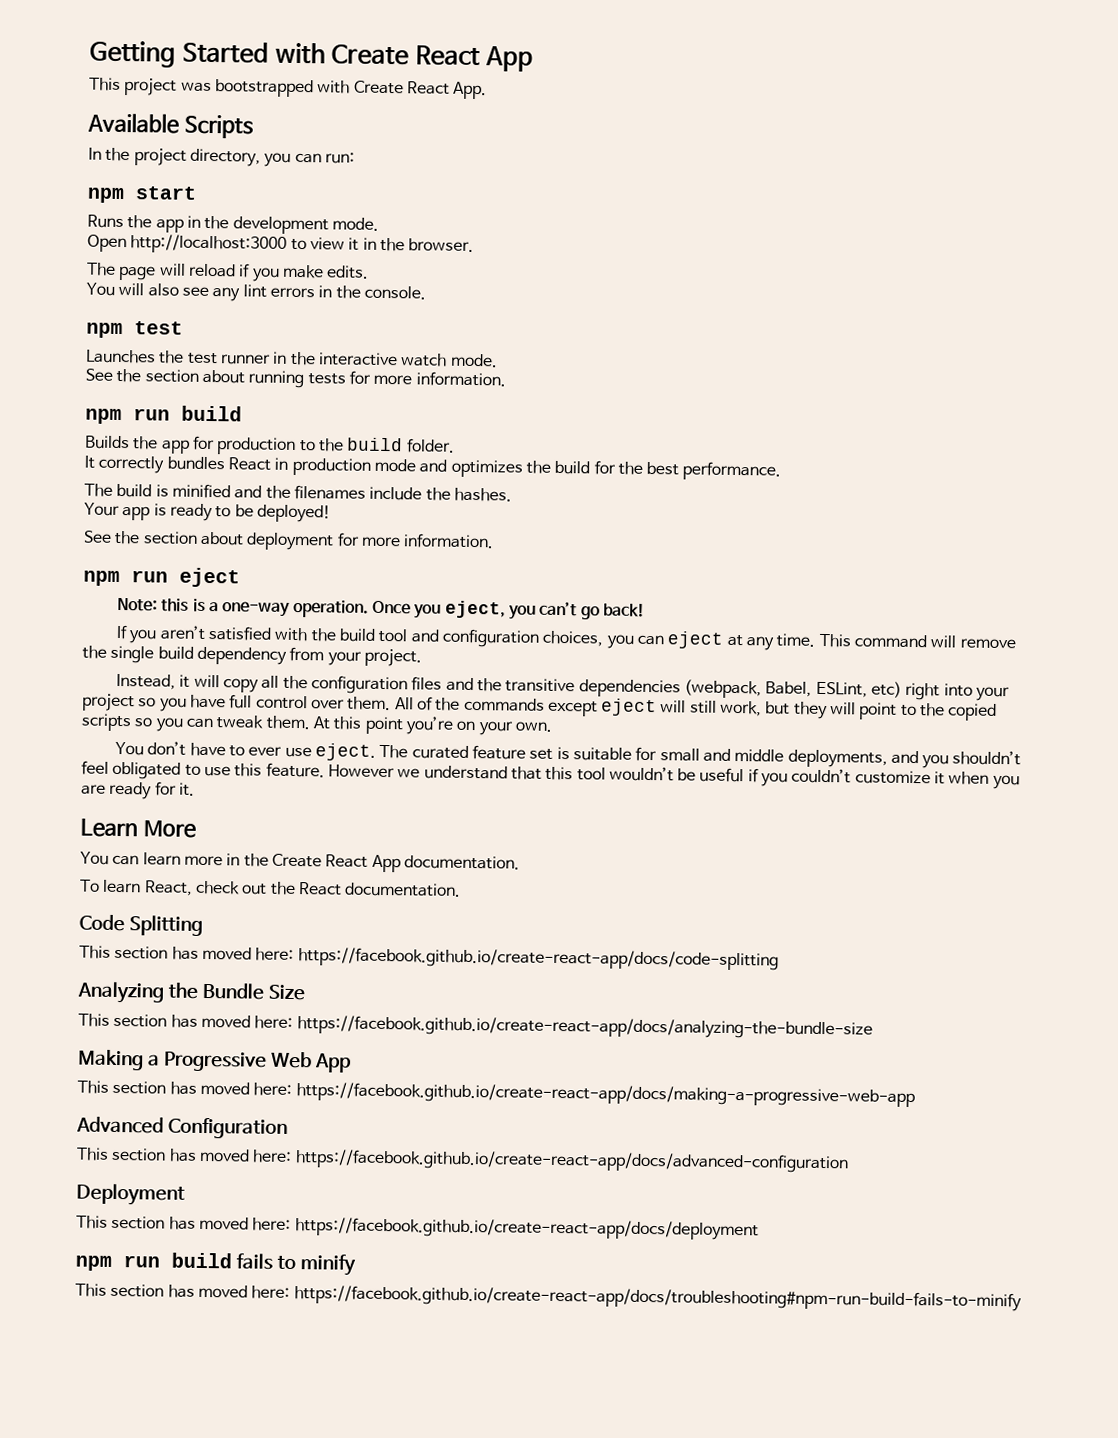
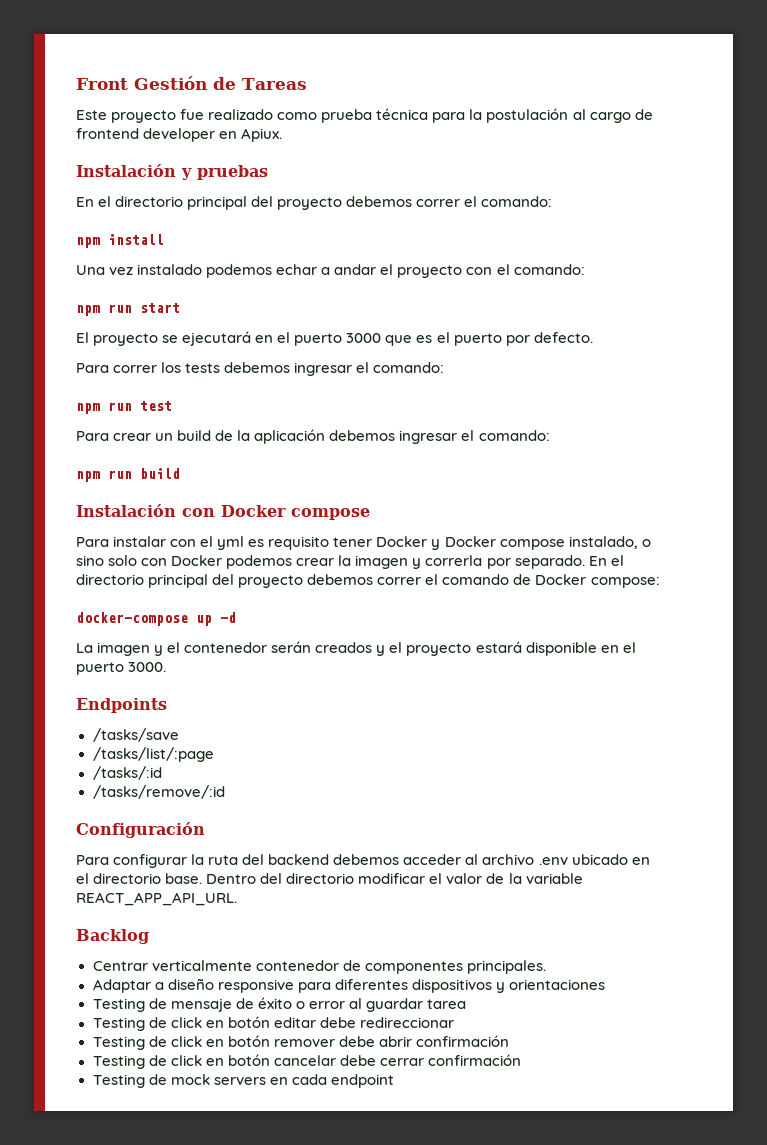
- Getting Started with Create React App
- This project was bootstrapped with Create React App.
- Available Scripts
- In the project directory, you can run:
- npm start
- Runs the app in the development mode.
- Open http://localhost:3000 to view it in the browser.
- The page will reload if you make edits.
- You will also see any lint errors in the console.
- npm test
+ Front Gestión de Tareas
+ Este proyecto fue realizado como prueba técnica para la postulación al cargo de frontend developer en Apiux.
+ Instalación y pruebas
+ En el directorio principal del proyecto debemos correr el comando:
+ npm install
+ Una vez instalado podemos echar a andar el proyecto con el comando:
+ npm run start
+ El proyecto se ejecutará en el puerto 3000 que es el puerto por defecto.
+ Para correr los tests debemos ingresar el comando:
+ npm run test
- Launches the test runner in the interactive watch mode.
- See the section about running tests for more information.
+ Para crear un build de la aplicación debemos ingresar el comando:
  npm run build
- Builds the app for production to the build folder.
- It correctly bundles React in production mode and optimizes the build for the best performance.
- The build is minified and the filenames include the hashes.
- Your app is ready to be deployed!
- See the section about deployment for more information.
- npm run eject
- Note: this is a one-way operation. Once you eject, you can’t go back!
- If you aren’t satisfied with the build tool and configuration choices, you can eject at any time. This command will remove the single build dependency from your project.
- Instead, it will copy all the configuration files and the transitive dependencies (webpack, Babel, ESLint, etc) right into your project so you have full control over them. All of the commands except eject will still work, but they will point to the copied scripts so you can tweak them. At this point you’re on your own.
- You don’t have to ever use eject. The curated feature set is suitable for small and middle deployments, and you shouldn’t feel obligated to use this feature. However we understand that this tool wouldn’t be useful if you couldn’t customize it when you are ready for it.
- Learn More
- You can learn more in the Create React App documentation.
- To learn React, check out the React documentation.
- Code Splitting
- This section has moved here: https://facebook.github.io/create-react-app/docs/code-splitting
- Analyzing the Bundle Size
- This section has moved here: https://facebook.github.io/create-react-app/docs/analyzing-the-bundle-size
- Making a Progressive Web App
- This section has moved here: https://facebook.github.io/create-react-app/docs/making-a-progressive-web-app
- Advanced Configuration
- This section has moved here: https://facebook.github.io/create-react-app/docs/advanced-configuration
- Deployment
- This section has moved here: https://facebook.github.io/create-react-app/docs/deployment
- npm run build fails to minify
- This section has moved here: https://facebook.github.io/create-react-app/docs/troubleshooting#npm-run-build-fails-to-minify
+ Instalación con Docker compose
+ Para instalar con el yml es requisito tener Docker y Docker compose instalado, o sino solo con Docker podemos crear la imagen y correrla por separado. En el directorio principal del proyecto debemos correr el comando de Docker compose:
+ docker-compose up -d
+ La imagen y el contenedor serán creados y el proyecto estará disponible en el puerto 3000.
+ Endpoints
+ /tasks/save
+ /tasks/list/:page
+ /tasks/:id
+ /tasks/remove/:id
+ Configuración
+ Para configurar la ruta del backend debemos acceder al archivo .env ubicado en el directorio base. Dentro del directorio modificar el valor de la variable REACT_APP_API_URL.
+ Backlog
+ Centrar verticalmente contenedor de componentes principales.
+ Adaptar a diseño responsive para diferentes dispositivos y orientaciones
+ Testing de mensaje de éxito o error al guardar tarea
+ Testing de click en botón editar debe redireccionar
+ Testing de click en botón remover debe abrir confirmación
+ Testing de click en botón cancelar debe cerrar confirmación
+ Testing de mock servers en cada endpoint

